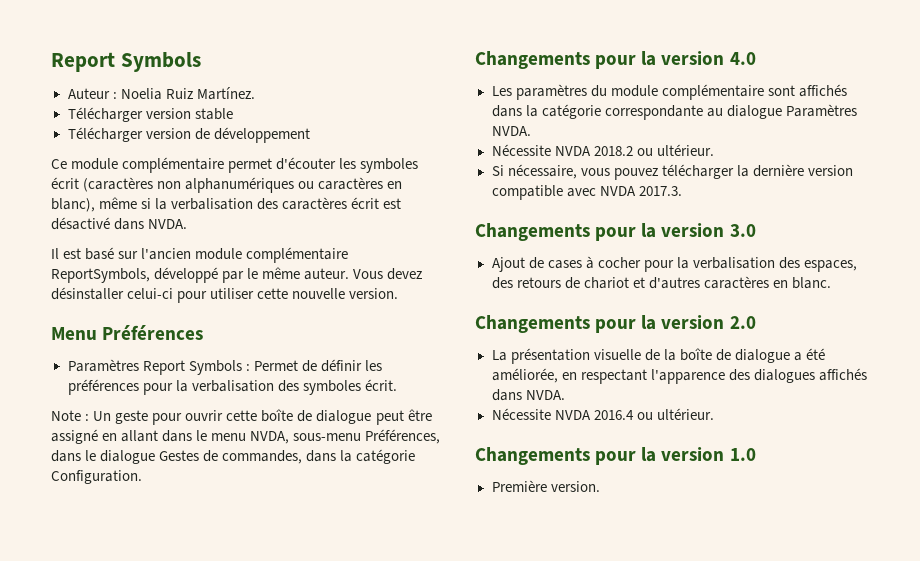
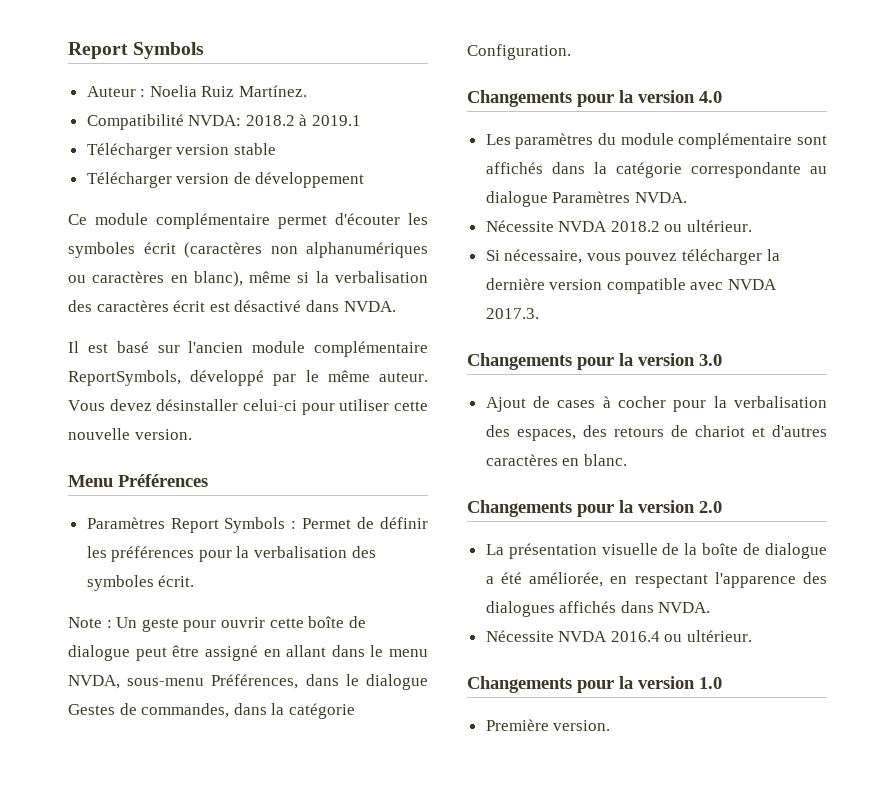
+ Compatibilité NVDA: 2018.2 à 2019.1

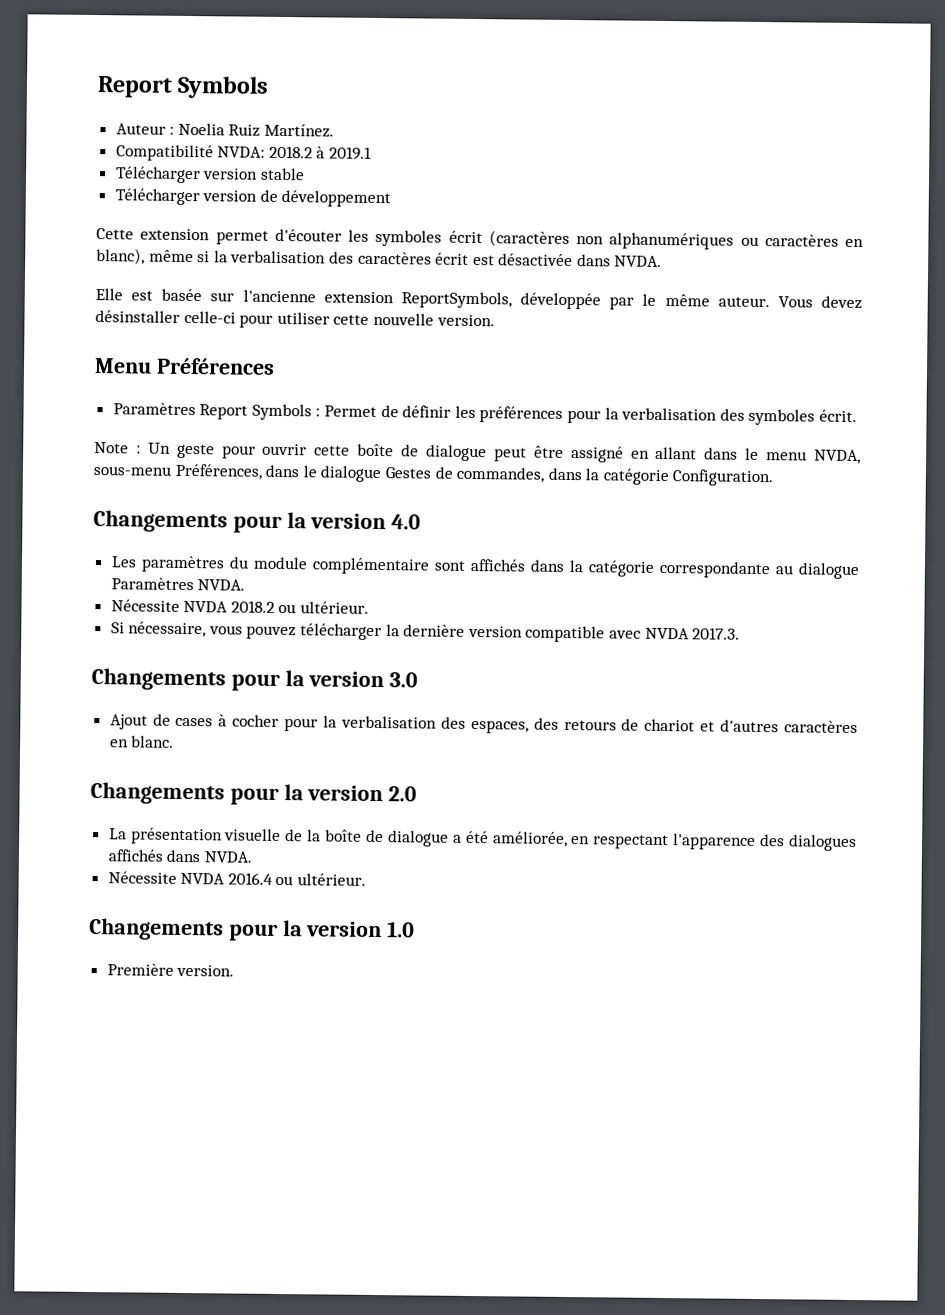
- Ce module complémentaire permet d'écouter les symboles écrit (caractères non alphanumériques ou caractères en blanc), même si la verbalisation des caractères écrit est désactivé dans NVDA.
- Il est basé sur l'ancien module complémentaire ReportSymbols, développé par le même auteur.
+ Cette extension permet d'écouter les symboles écrit (caractères non alphanumériques ou caractères en blanc), même si la verbalisation des caractères écrit est désactivée dans NVDA.
+ Elle est basée sur l'ancienne extension ReportSymbols, développée par le même auteur.
- Vous devez désinstaller celui-ci pour utiliser cette nouvelle version.
+ Vous devez désinstaller celle-ci pour utiliser cette nouvelle version.

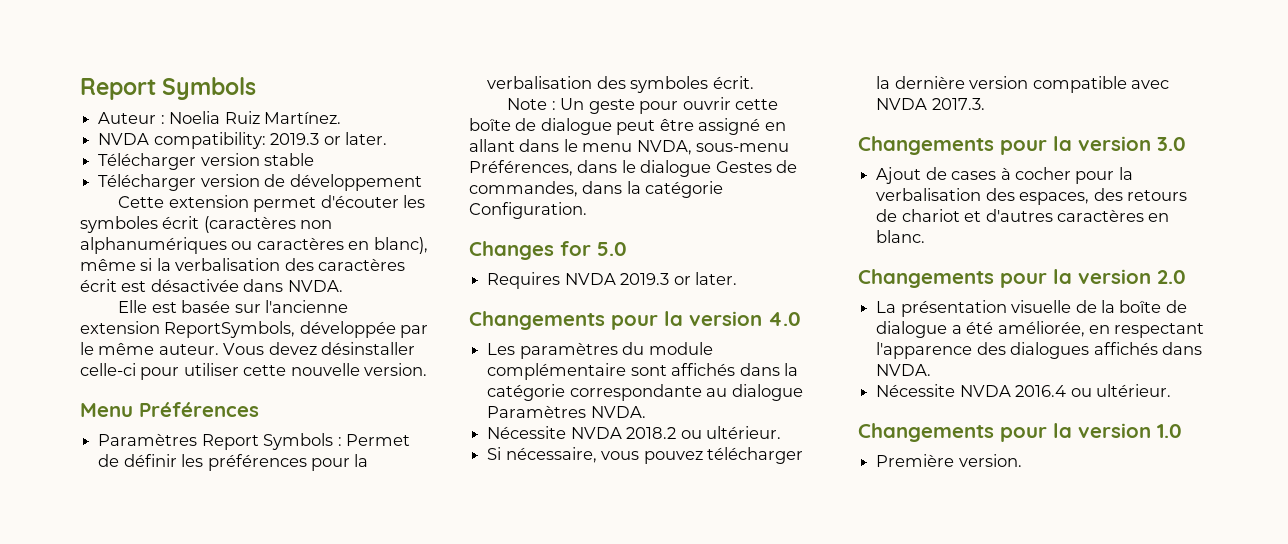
- Compatibilité NVDA: 2018.2 à 2019.1
+ NVDA compatibility: 2019.3 or later.
+ Changes for 5.0
+ Requires NVDA 2019.3 or later.

